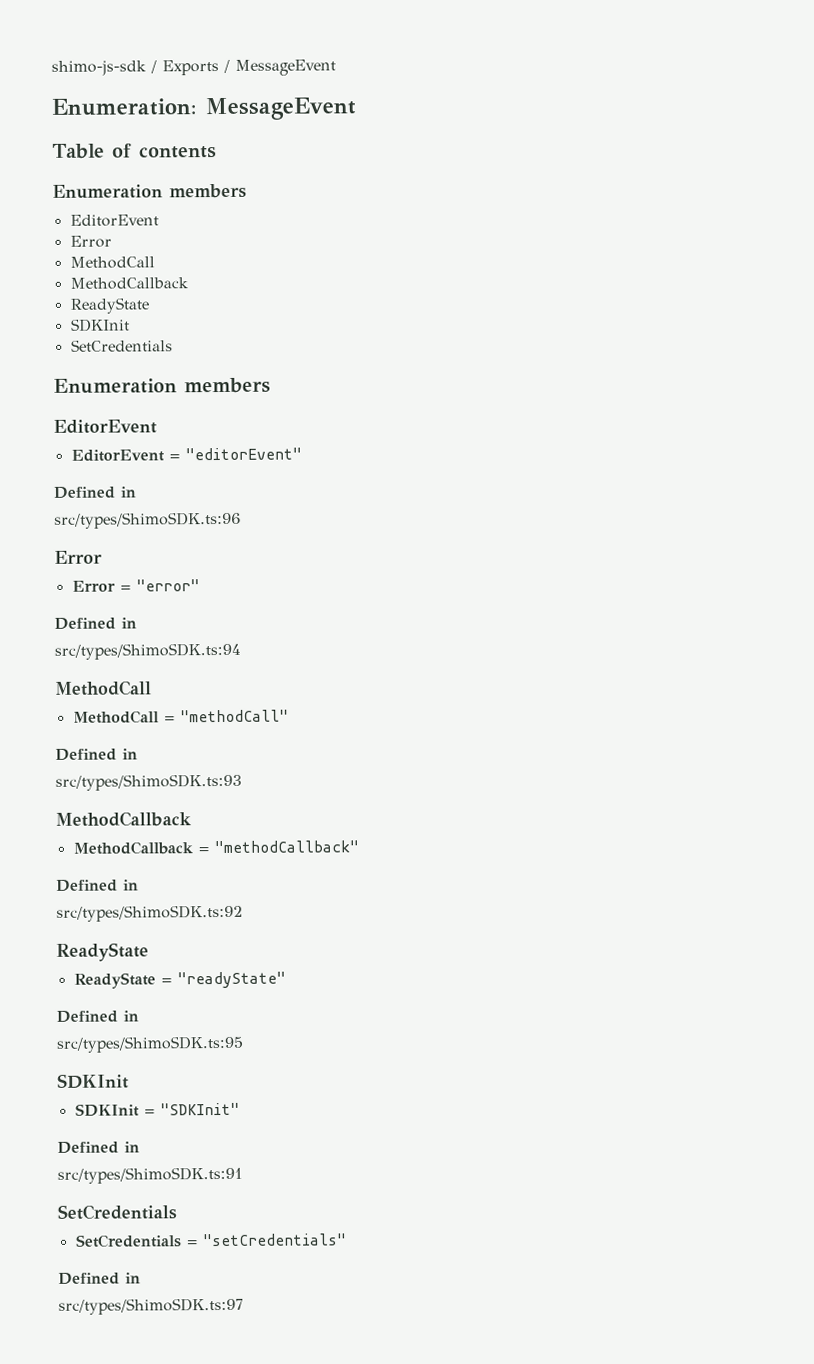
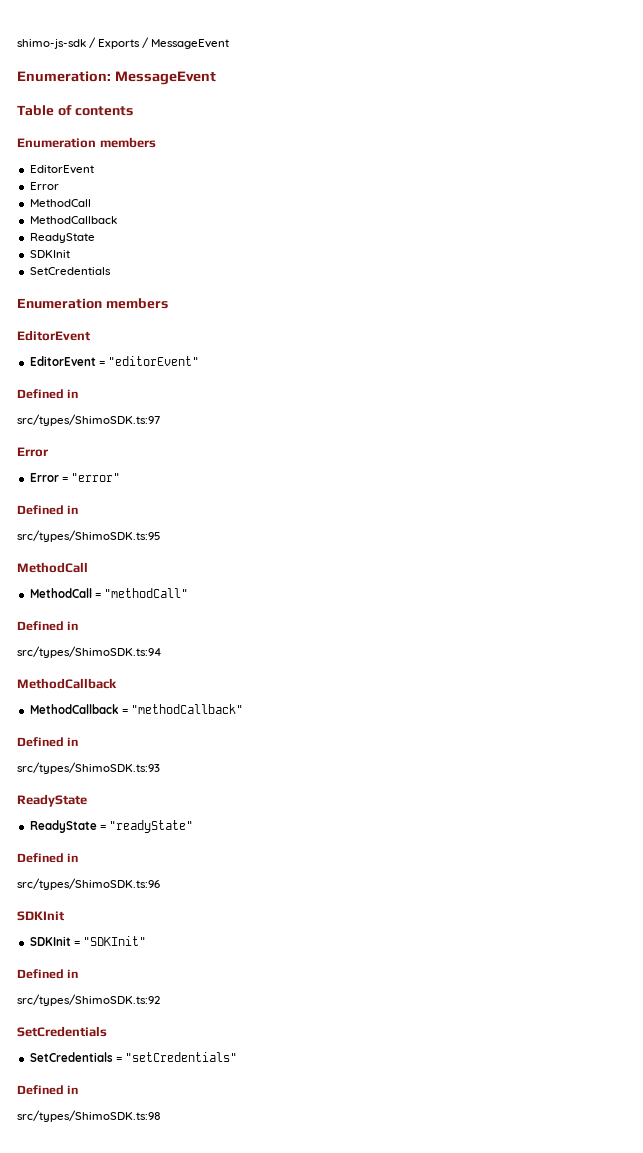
- src/types/ShimoSDK.ts:96
+ src/types/ShimoSDK.ts:97
- src/types/ShimoSDK.ts:94
+ src/types/ShimoSDK.ts:95
- src/types/ShimoSDK.ts:93
+ src/types/ShimoSDK.ts:94
- src/types/ShimoSDK.ts:92
+ src/types/ShimoSDK.ts:93
- src/types/ShimoSDK.ts:95
+ src/types/ShimoSDK.ts:96
- src/types/ShimoSDK.ts:91
+ src/types/ShimoSDK.ts:92
- src/types/ShimoSDK.ts:97
+ src/types/ShimoSDK.ts:98

